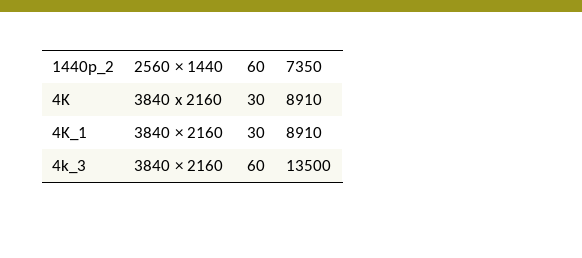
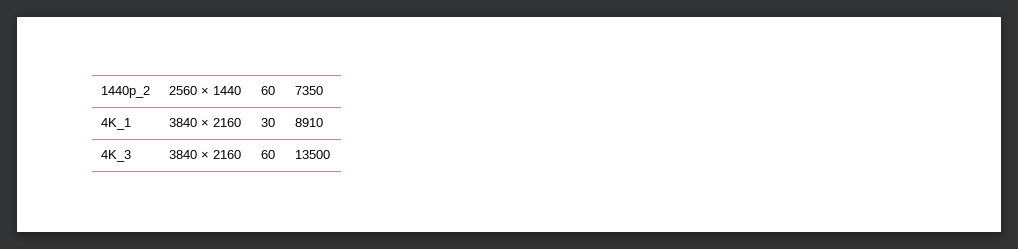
- 4K | 3840 x 2160 | 30 | 8910
- 4k_3 | 3840 × 2160 | 60 | 13500
+ 4K_3 | 3840 × 2160 | 60 | 13500

